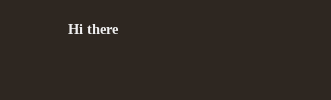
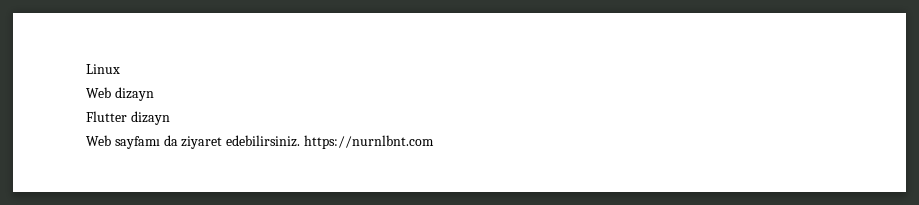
- Hi there
+ Linux
+ Web dizayn
+ Flutter dizayn
+ Web sayfamı da ziyaret edebilirsiniz. https://nurnlbnt.com

